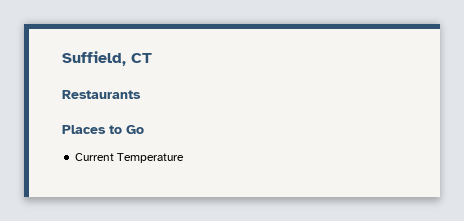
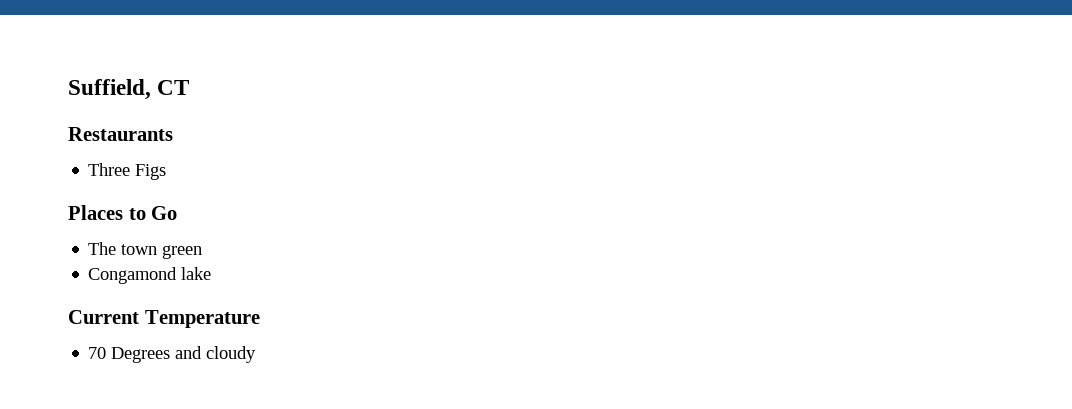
+ Three Figs
+ The town green
+ Congamond lake
  Current Temperature
+ 70 Degrees and cloudy

